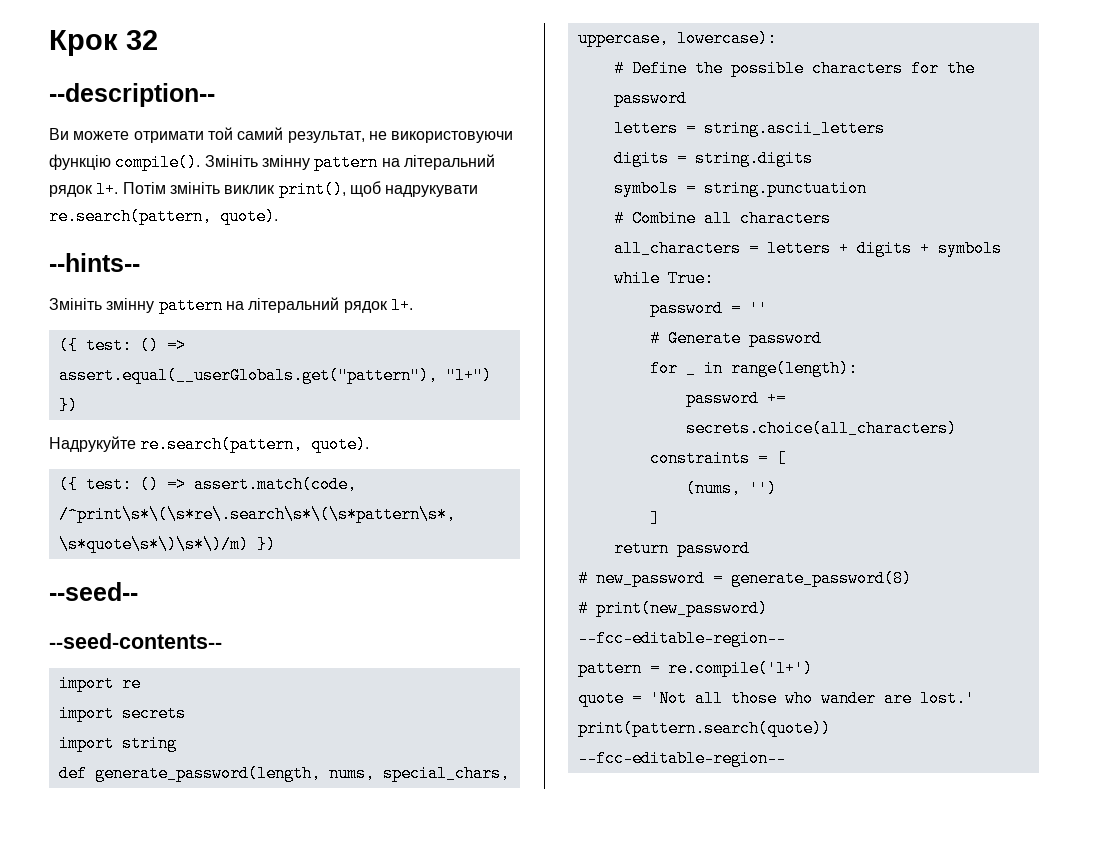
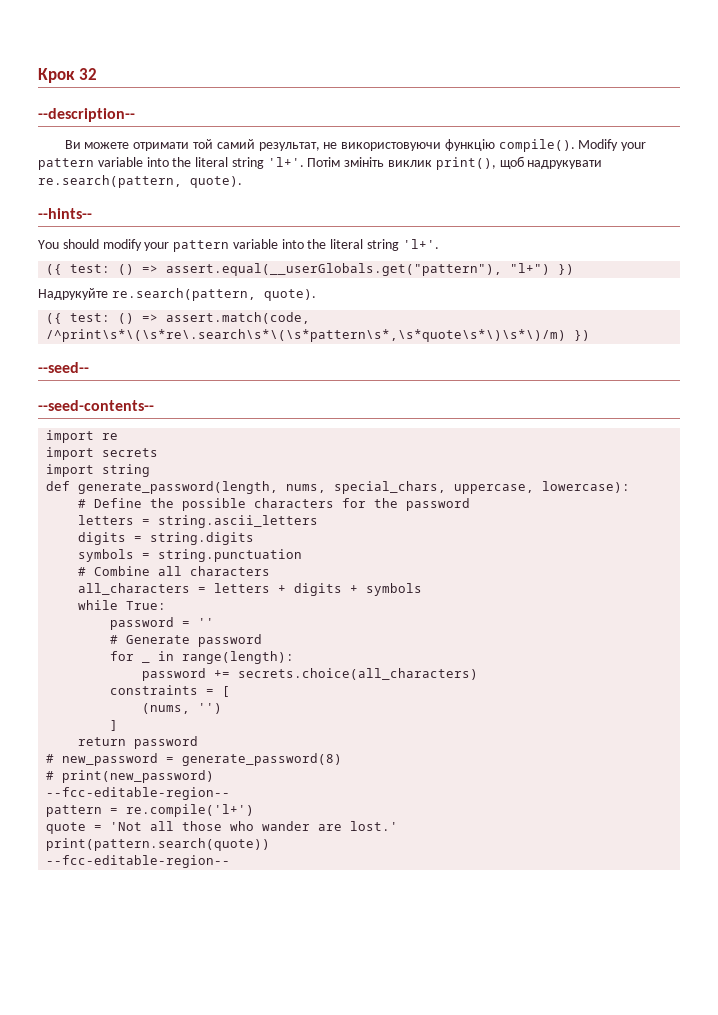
- Ви можете отримати той самий результат, не використовуючи функцію compile(). Змініть змінну pattern на літеральний рядок l+.
+ Ви можете отримати той самий результат, не використовуючи функцію compile(). Modify your pattern variable into the literal string 'l+'.
  --hints--
- Змініть змінну pattern на літеральний рядок l+.
+ You should modify your pattern variable into the literal string 'l+'.

